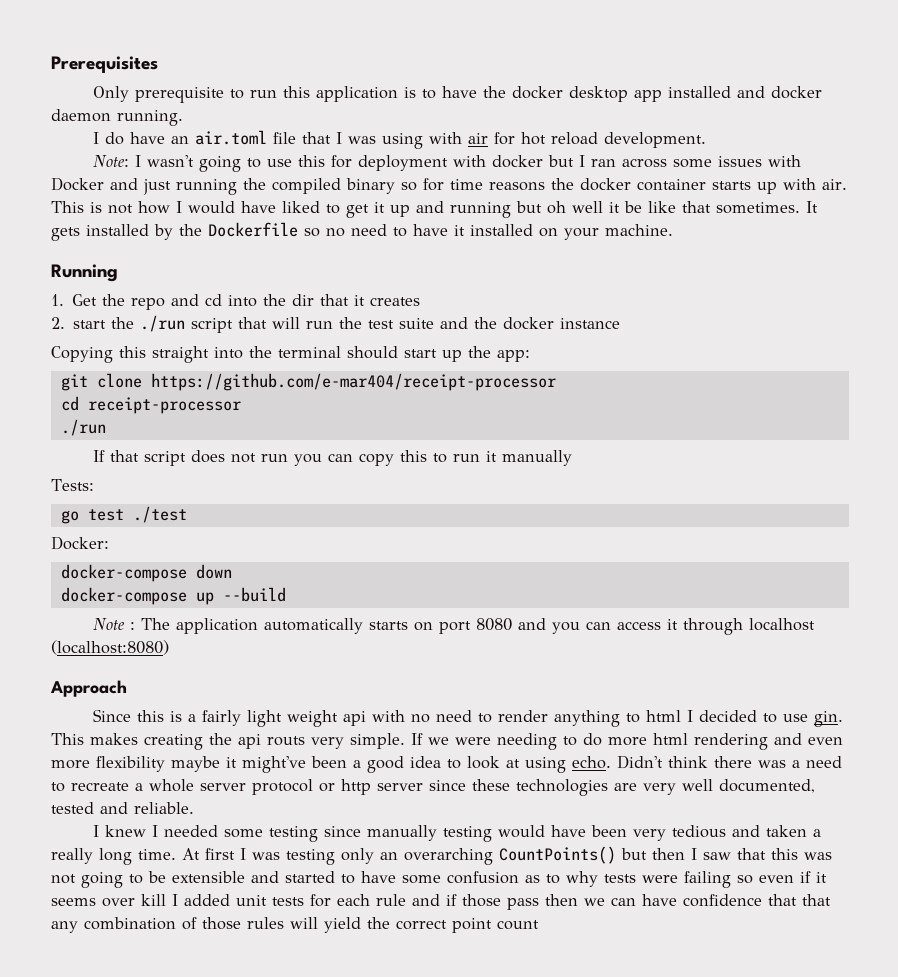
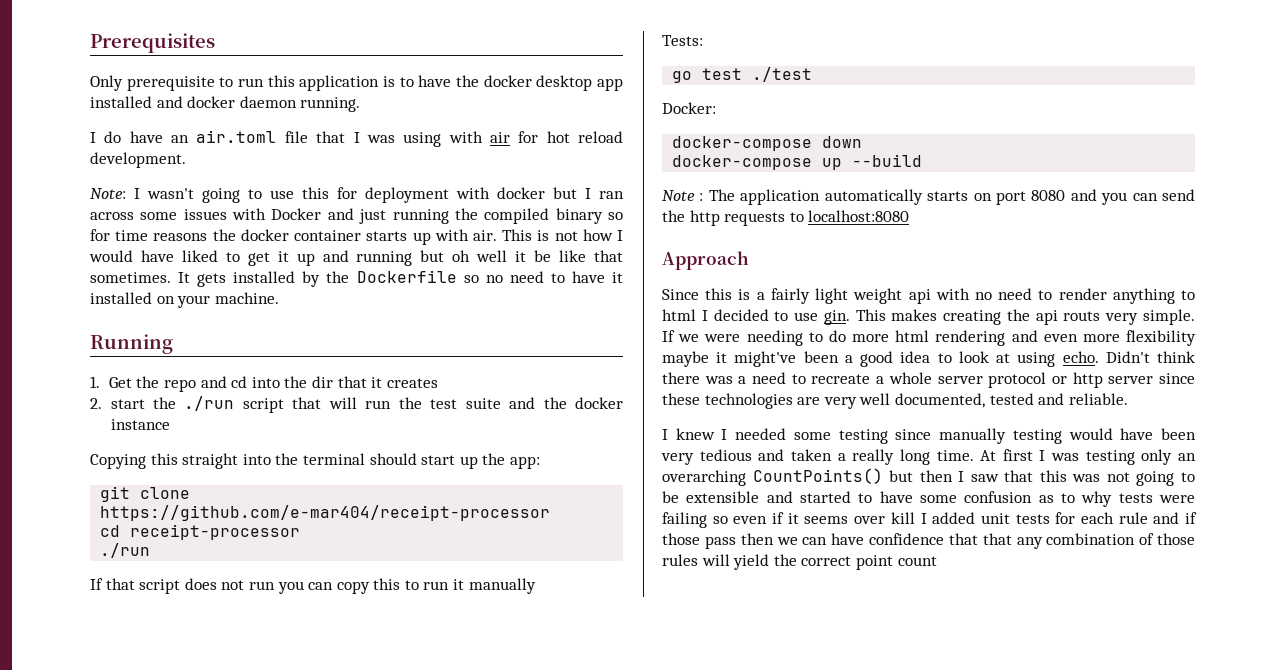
- Note : The application automatically starts on port 8080 and you can access it through localhost (localhost:8080)
+ Note : The application automatically starts on port 8080 and you can send the http requests to localhost:8080

